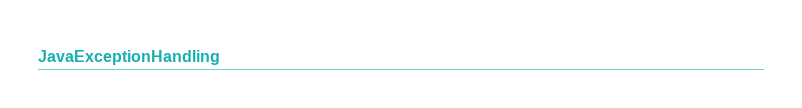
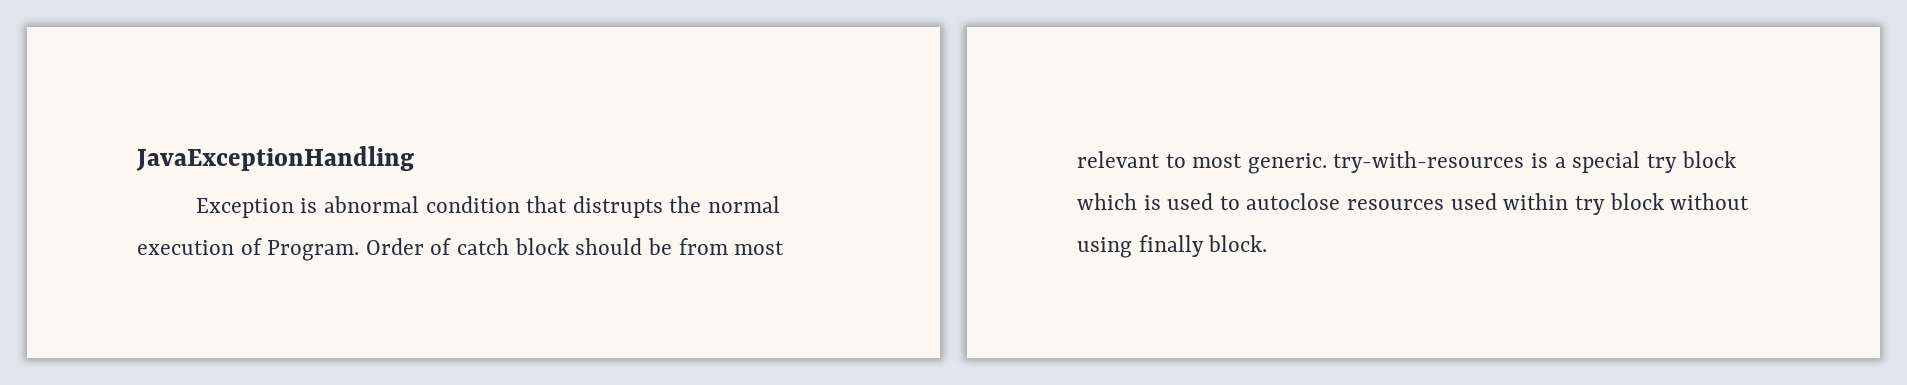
+ Exception is abnormal condition that distrupts the normal execution of Program. Order of catch block should be from most relevant to most generic. try-with-resources is a special try block which is used to autoclose resources used within try block without using finally block.

